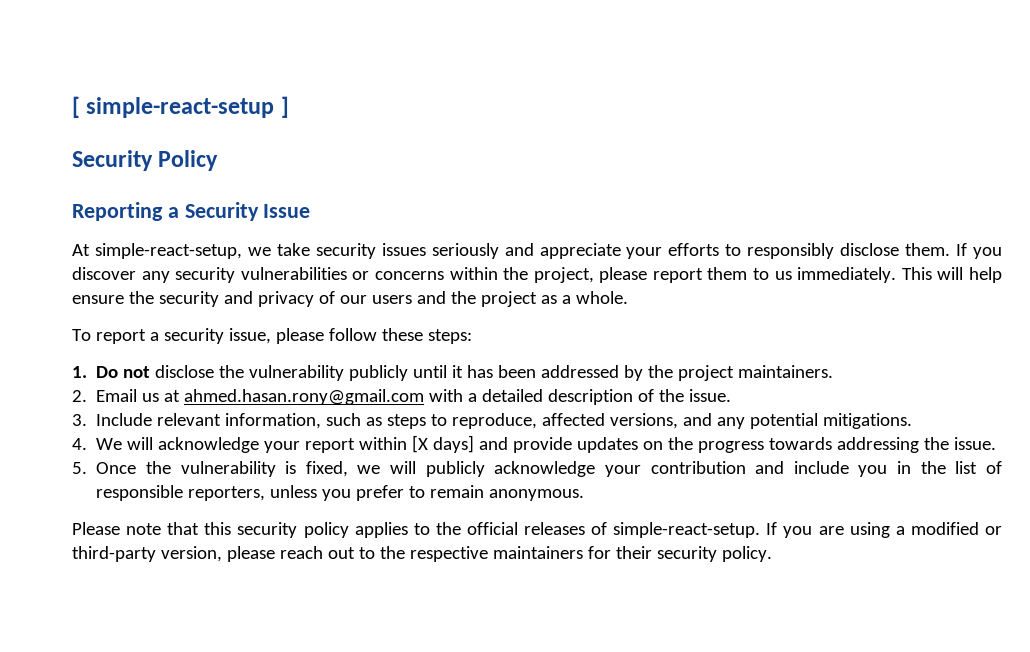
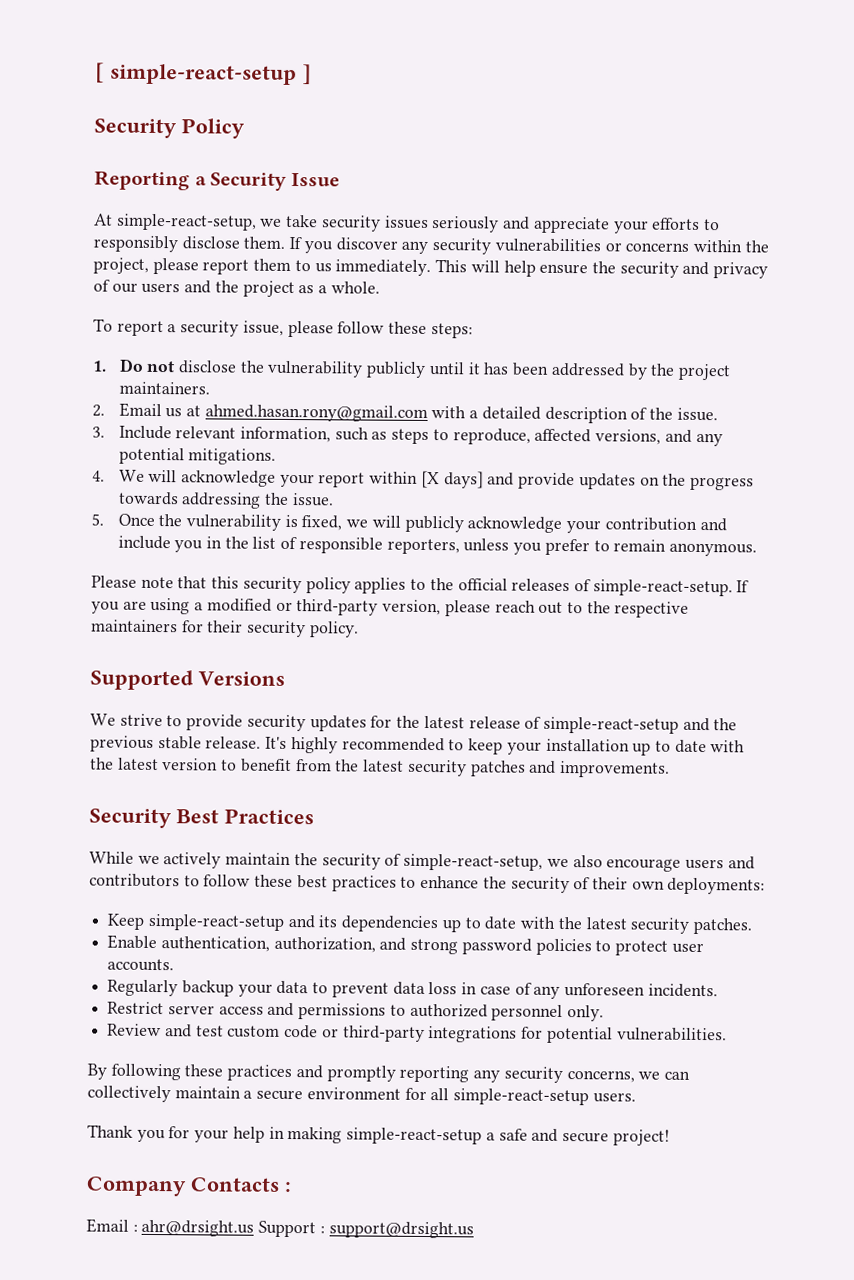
+ Supported Versions
+ We strive to provide security updates for the latest release of simple-react-setup and the previous stable release. It's highly recommended to keep your installation up to date with the latest version to benefit from the latest security patches and improvements.
+ Security Best Practices
+ While we actively maintain the security of simple-react-setup, we also encourage users and contributors to follow these best practices to enhance the security of their own deployments:
+ Keep simple-react-setup and its dependencies up to date with the latest security patches.
+ Enable authentication, authorization, and strong password policies to protect user accounts.
+ Regularly backup your data to prevent data loss in case of any unforeseen incidents.
+ Restrict server access and permissions to authorized personnel only.
+ Review and test custom code or third-party integrations for potential vulnerabilities.
+ By following these practices and promptly reporting any security concerns, we can collectively maintain a secure environment for all simple-react-setup users.
+ Thank you for your help in making simple-react-setup a safe and secure project!
+ Company Contacts :
+ Email : ahr@drsight.us Support : support@drsight.us

